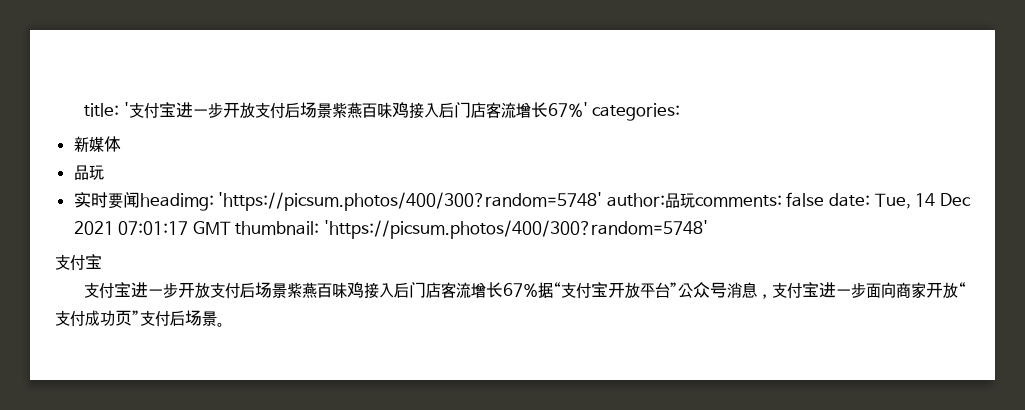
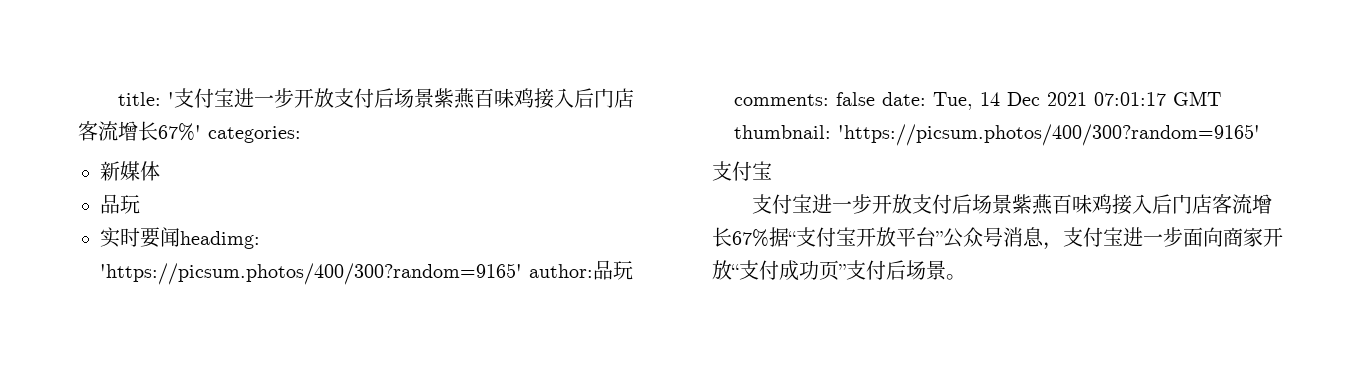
- 实时要闻headimg: 'https://picsum.photos/400/300?random=5748' author:品玩comments: false date: Tue, 14 Dec 2021 07:01:17 GMT thumbnail: 'https://picsum.photos/400/300?random=5748'
+ 实时要闻headimg: 'https://picsum.photos/400/300?random=9165' author:品玩comments: false date: Tue, 14 Dec 2021 07:01:17 GMT thumbnail: 'https://picsum.photos/400/300?random=9165'

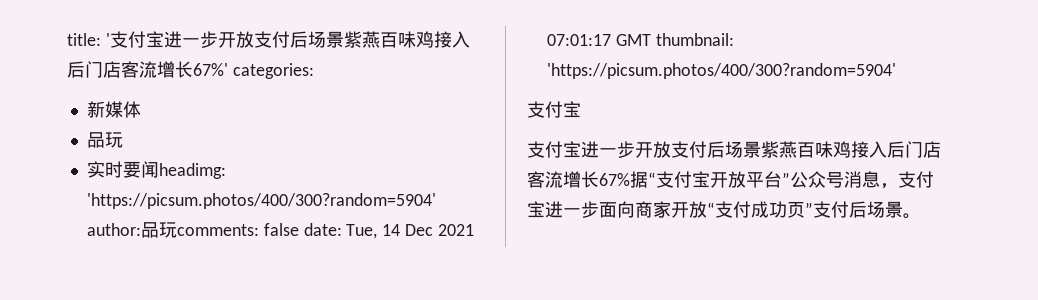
- 实时要闻headimg: 'https://picsum.photos/400/300?random=9165' author:品玩comments: false date: Tue, 14 Dec 2021 07:01:17 GMT thumbnail: 'https://picsum.photos/400/300?random=9165'
+ 实时要闻headimg: 'https://picsum.photos/400/300?random=5904' author:品玩comments: false date: Tue, 14 Dec 2021 07:01:17 GMT thumbnail: 'https://picsum.photos/400/300?random=5904'

